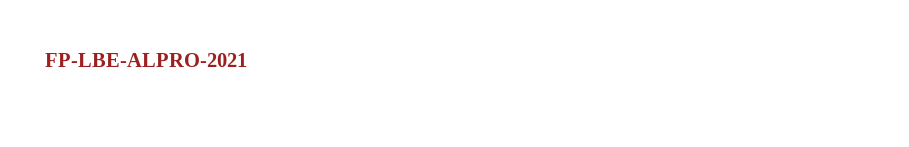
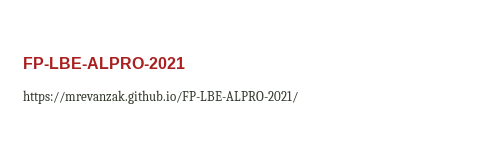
+ https://mrevanzak.github.io/FP-LBE-ALPRO-2021/

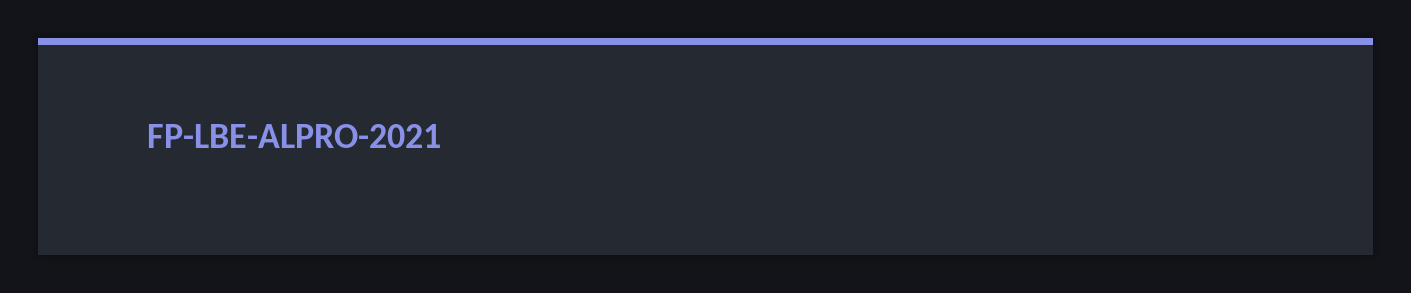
- https://mrevanzak.github.io/FP-LBE-ALPRO-2021/

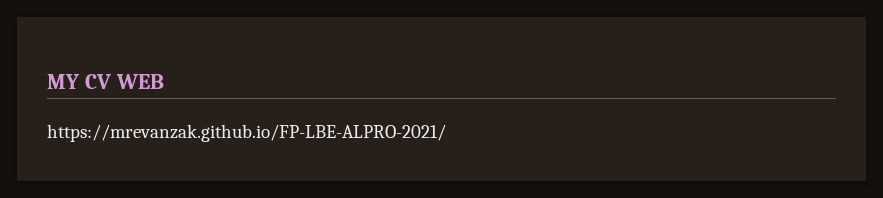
- FP-LBE-ALPRO-2021
+ MY CV WEB
+ https://mrevanzak.github.io/FP-LBE-ALPRO-2021/

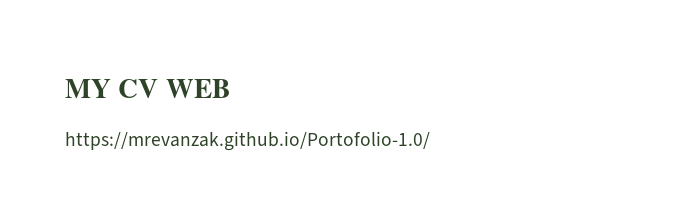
- https://mrevanzak.github.io/FP-LBE-ALPRO-2021/
+ https://mrevanzak.github.io/Portofolio-1.0/

